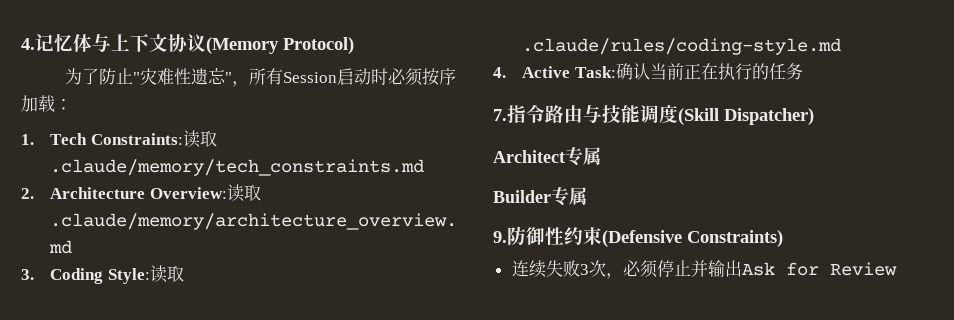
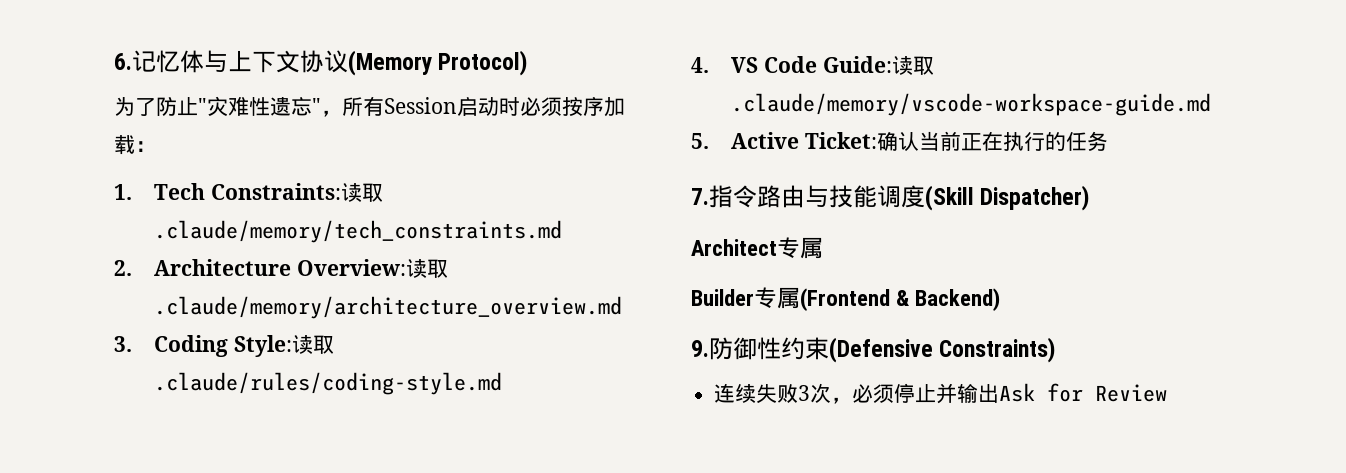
- 4.记忆体与上下文协议(Memory Protocol)
+ 6.记忆体与上下文协议(Memory Protocol)
- 4. Active Task:确认当前正在执行的任务
+ 4. VS Code Guide:读取.claude/memory/vscode-workspace-guide.md
+ 5. Active Ticket:确认当前正在执行的任务
- Builder专属
+ Builder专属(Frontend & Backend)

